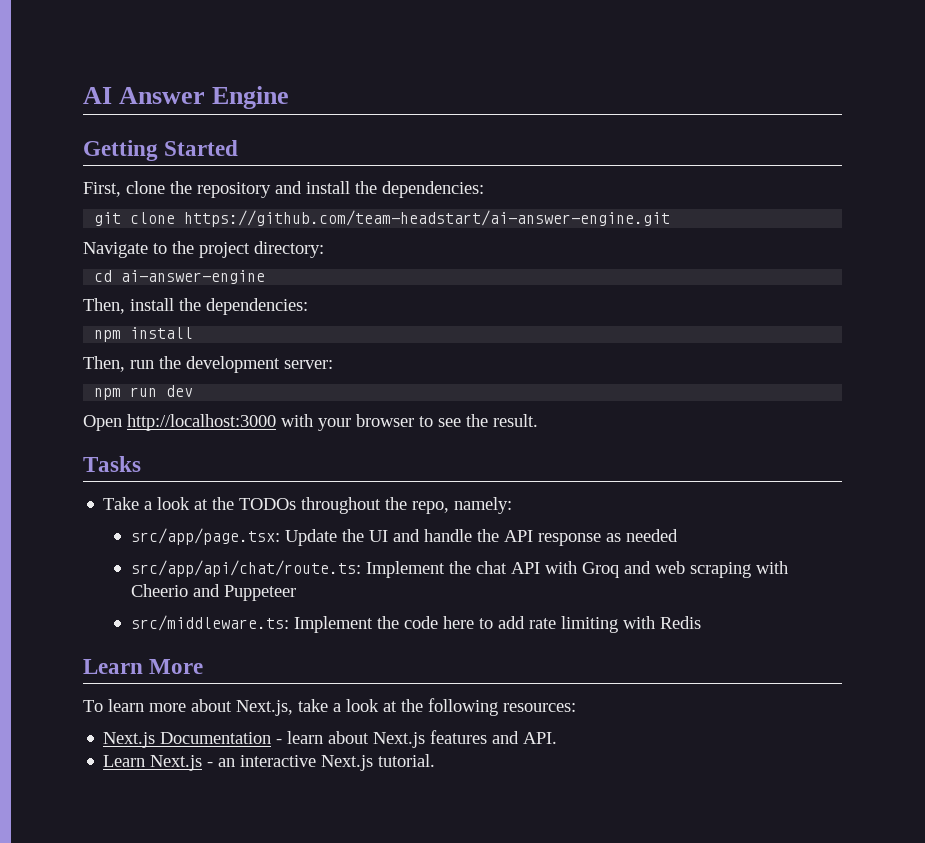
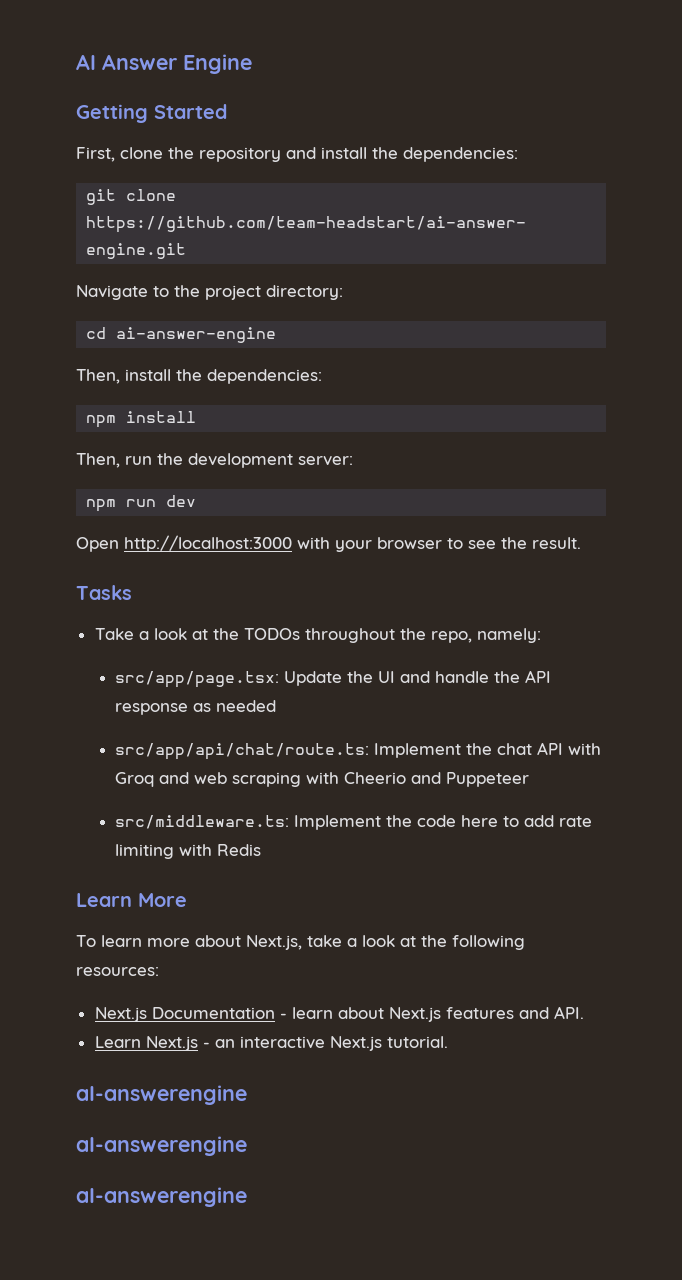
  Learn Next.js - an interactive Next.js tutorial.
+ aI-answerengine
+ aI-answerengine
+ aI-answerengine

